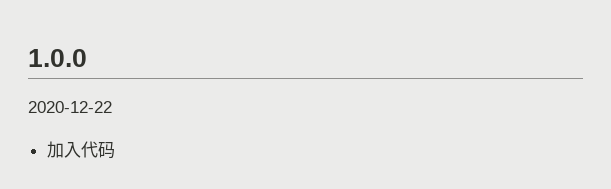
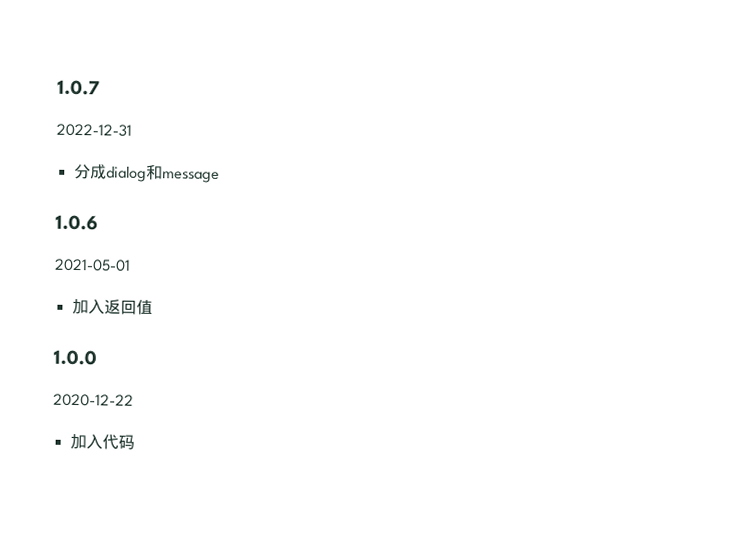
+ 1.0.7
+ 2022-12-31
+ 分成dialog和message
+ 1.0.6
+ 2021-05-01
+ 加入返回值

